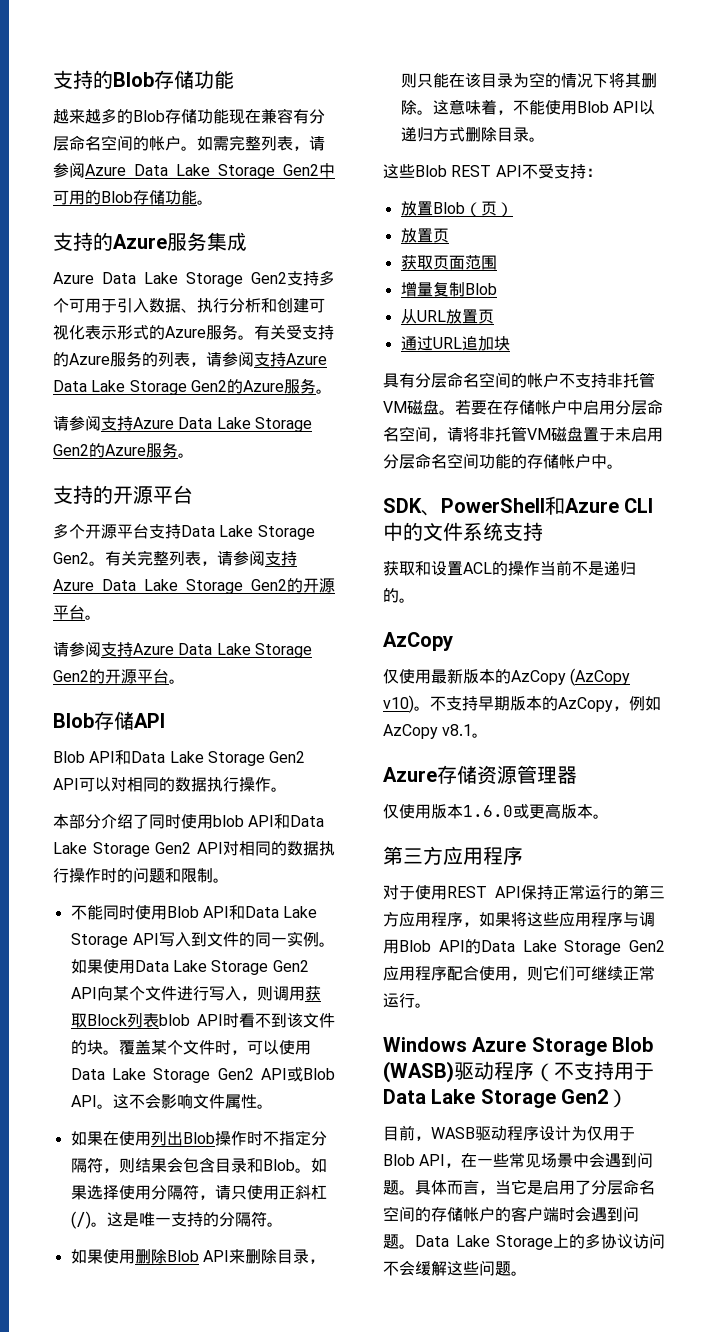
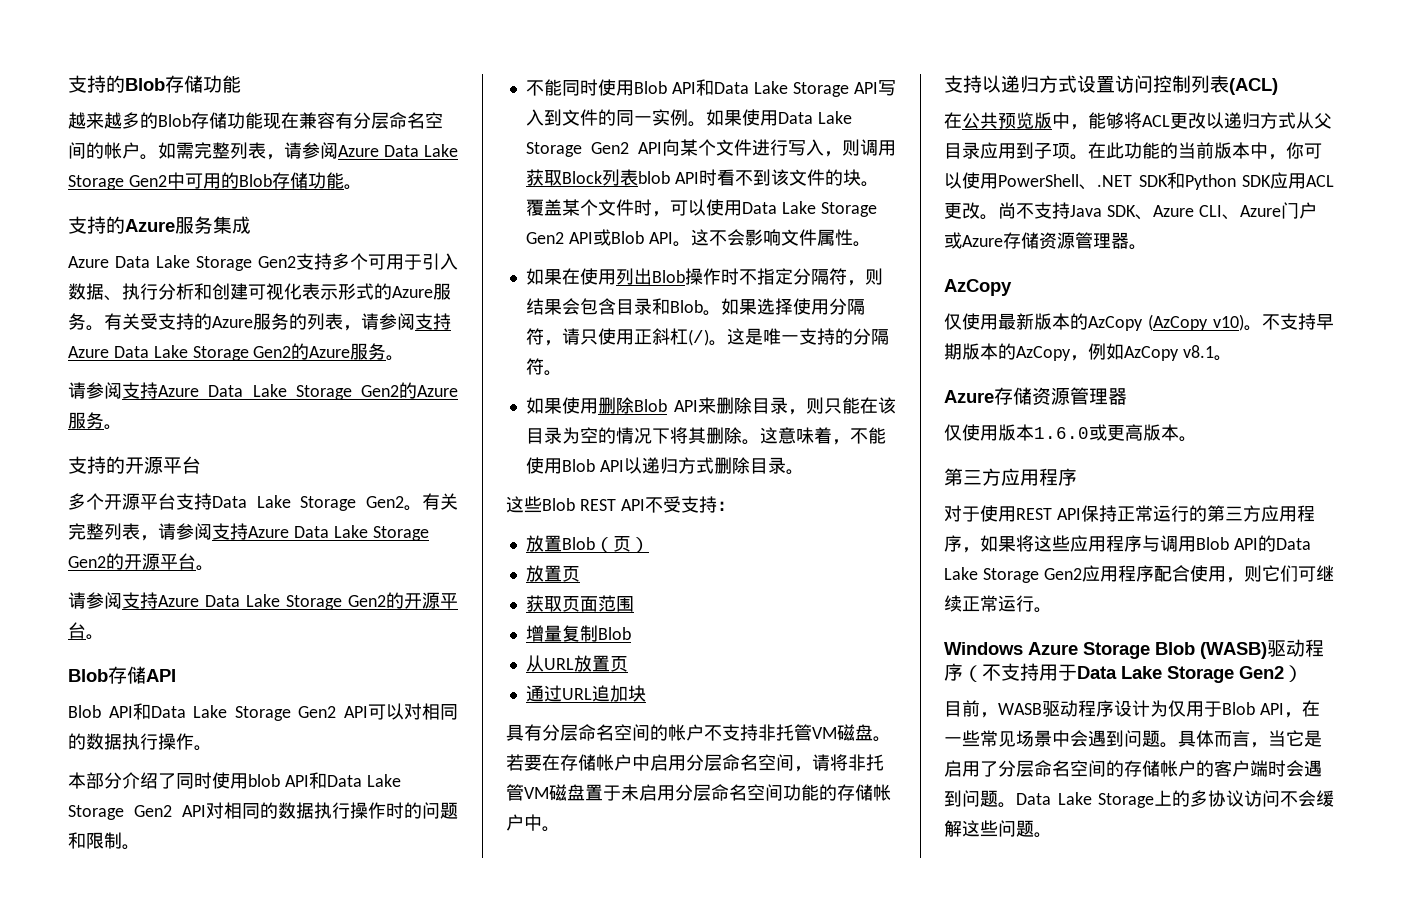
- SDK、PowerShell和Azure CLI中的文件系统支持
- 获取和设置ACL的操作当前不是递归的。
+ 支持以递归方式设置访问控制列表(ACL)
+ 在公共预览版中，能够将ACL更改以递归方式从父目录应用到子项。在此功能的当前版本中，你可以使用PowerShell、.NET SDK和Python SDK应用ACL更改。尚不支持Java SDK、Azure CLI、Azure门户或Azure存储资源管理器。

